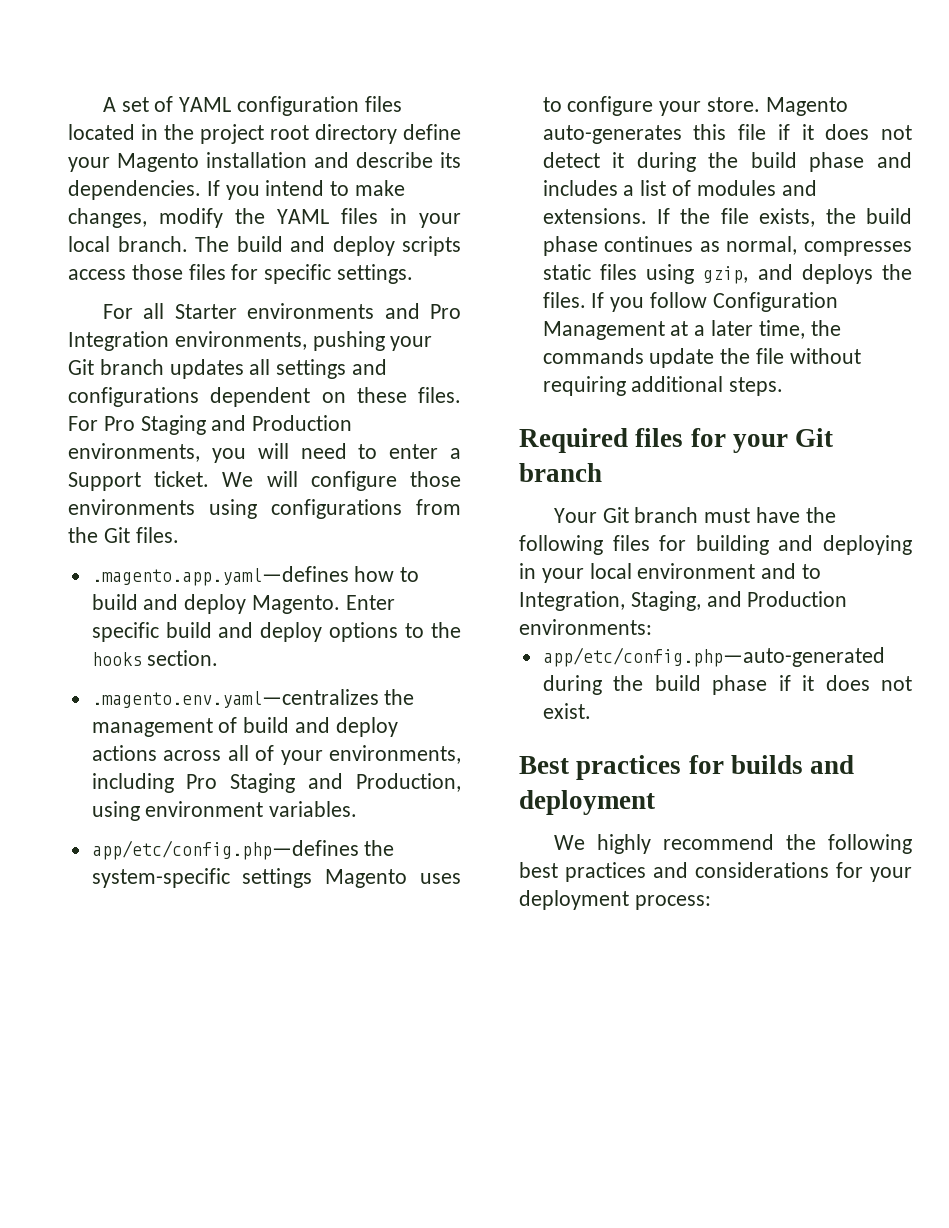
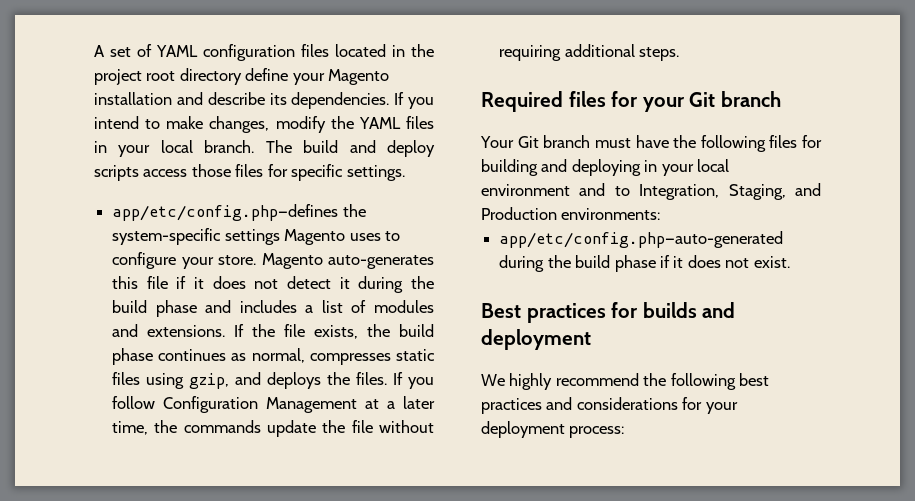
- For all Starter environments and Pro Integration environments, pushing your Git branch updates all settings and configurations dependent on these files. For Pro Staging and Production environments, you will need to enter a Support ticket. We will configure those environments using configurations from the Git files.
- .magento.app.yaml—defines how to build and deploy Magento. Enter specific build and deploy options to the hooks section.
- .magento.env.yaml—centralizes the management of build and deploy actions across all of your environments, including Pro Staging and Production, using environment variables.

